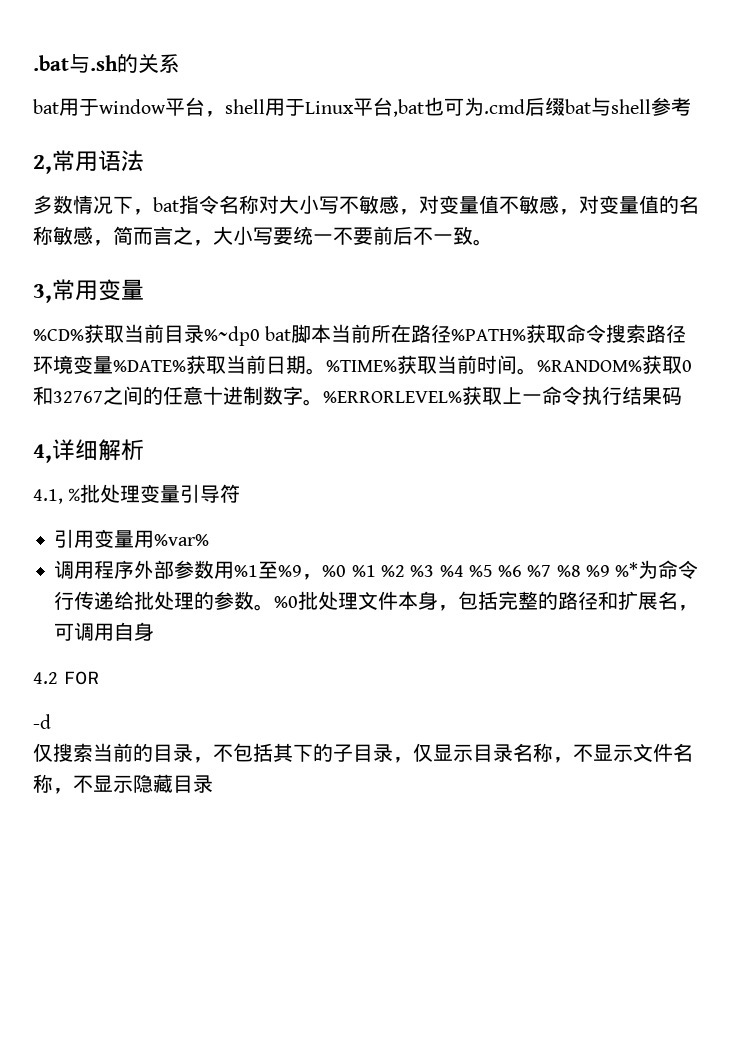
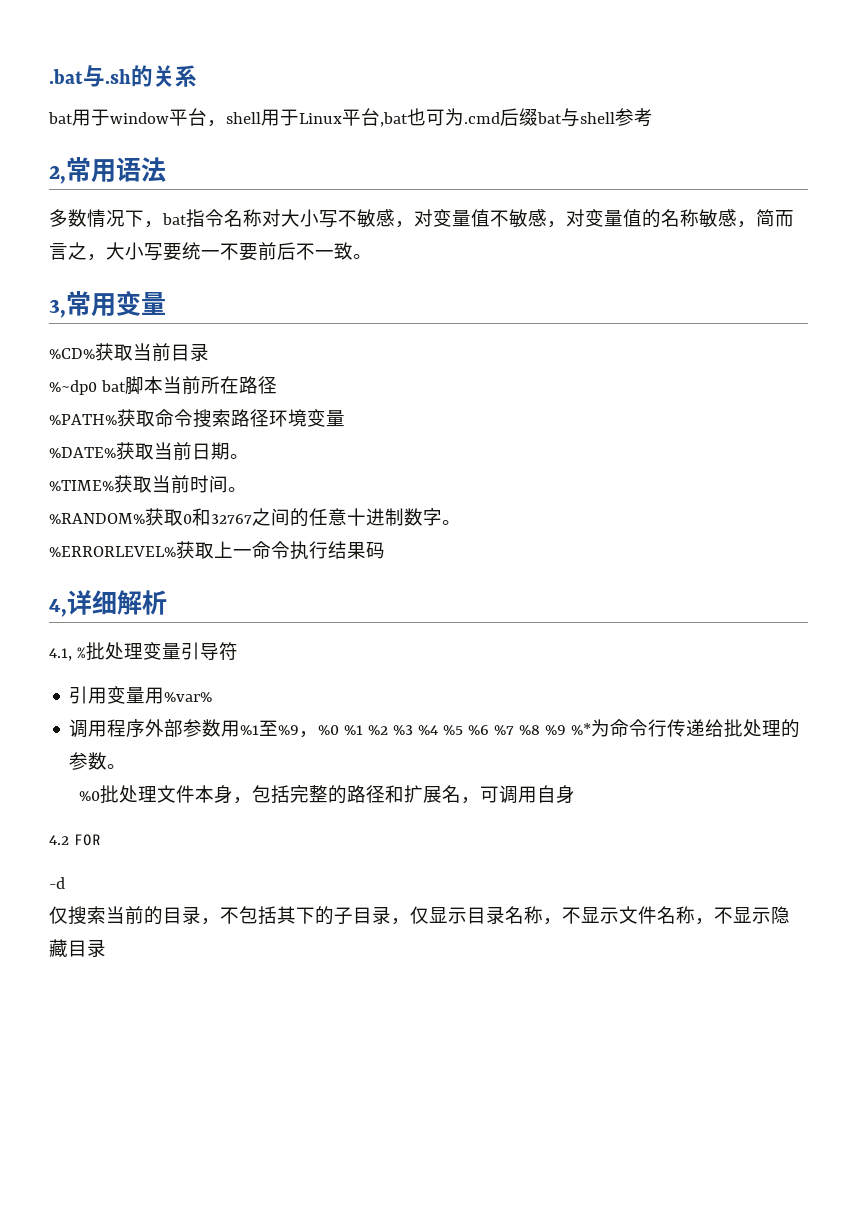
- %CD%获取当前目录%~dp0 bat脚本当前所在路径%PATH%获取命令搜索路径环境变量%DATE%获取当前日期。%TIME%获取当前时间。%RANDOM%获取0和32767之间的任意十进制数字。%ERRORLEVEL%获取上一命令执行结果码
+ %CD%获取当前目录
+ %~dp0 bat脚本当前所在路径
+ %PATH%获取命令搜索路径环境变量
+ %DATE%获取当前日期。
+ %TIME%获取当前时间。
+ %RANDOM%获取0和32767之间的任意十进制数字。
+ %ERRORLEVEL%获取上一命令执行结果码
- 调用程序外部参数用%1至%9，%0 %1 %2 %3 %4 %5 %6 %7 %8 %9 %*为命令行传递给批处理的参数。%0批处理文件本身，包括完整的路径和扩展名，可调用自身
+ 调用程序外部参数用%1至%9，%0 %1 %2 %3 %4 %5 %6 %7 %8 %9 %*为命令行传递给批处理的参数。
+ %0批处理文件本身，包括完整的路径和扩展名，可调用自身

